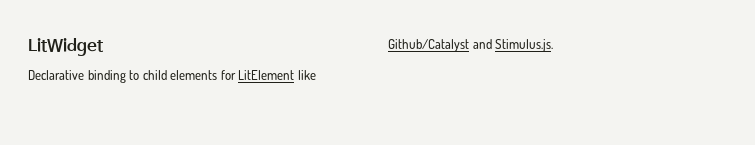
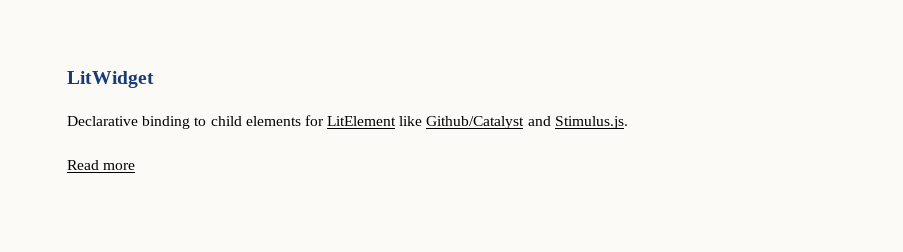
+ Read more

